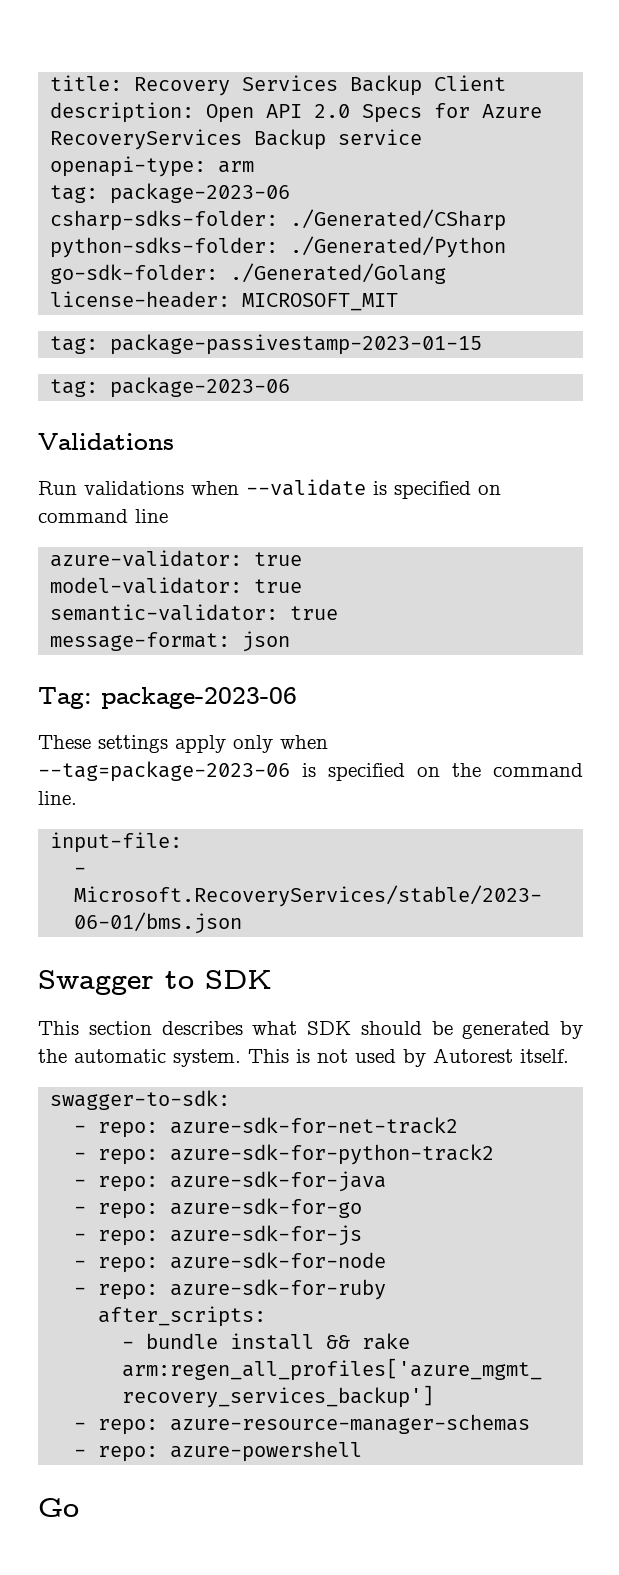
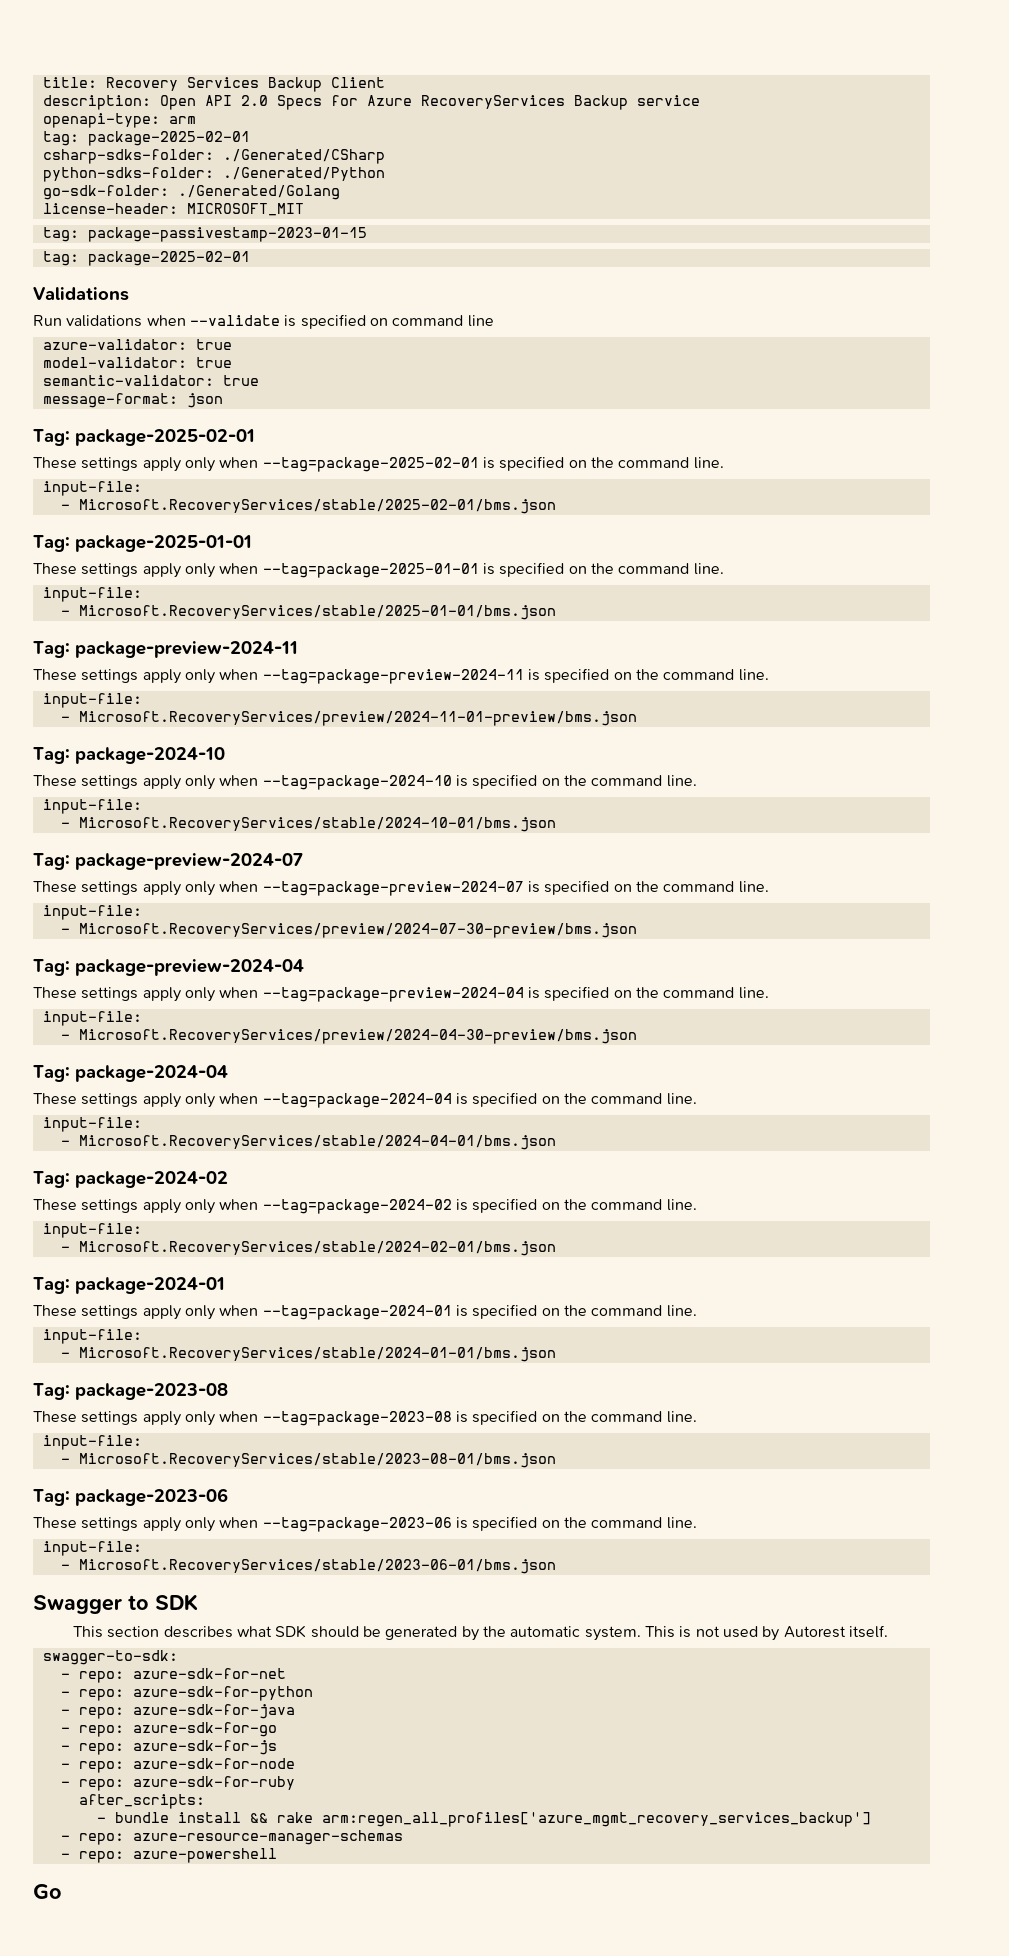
  openapi-type: arm
- tag: package-2023-06
+ tag: package-2025-02-01
  tag: package-passivestamp-2023-01-15
- tag: package-2023-06
+ tag: package-2025-02-01
+ Tag: package-2025-02-01
+ These settings apply only when --tag=package-2025-02-01 is specified on the command line.
+ input-file:
+ - Microsoft.RecoveryServices/stable/2025-02-01/bms.json
+ Tag: package-2025-01-01
+ These settings apply only when --tag=package-2025-01-01 is specified on the command line.
+ input-file:
+ - Microsoft.RecoveryServices/stable/2025-01-01/bms.json
+ Tag: package-preview-2024-11
+ These settings apply only when --tag=package-preview-2024-11 is specified on the command line.
+ input-file:
+ - Microsoft.RecoveryServices/preview/2024-11-01-preview/bms.json
+ Tag: package-2024-10
+ These settings apply only when --tag=package-2024-10 is specified on the command line.
+ input-file:
+ - Microsoft.RecoveryServices/stable/2024-10-01/bms.json
+ Tag: package-preview-2024-07
+ These settings apply only when --tag=package-preview-2024-07 is specified on the command line.
+ input-file:
+ - Microsoft.RecoveryServices/preview/2024-07-30-preview/bms.json
+ Tag: package-preview-2024-04
+ These settings apply only when --tag=package-preview-2024-04 is specified on the command line.
+ input-file:
+ - Microsoft.RecoveryServices/preview/2024-04-30-preview/bms.json
+ Tag: package-2024-04
+ These settings apply only when --tag=package-2024-04 is specified on the command line.
+ input-file:
+ - Microsoft.RecoveryServices/stable/2024-04-01/bms.json
+ Tag: package-2024-02
+ These settings apply only when --tag=package-2024-02 is specified on the command line.
+ input-file:
+ - Microsoft.RecoveryServices/stable/2024-02-01/bms.json
+ Tag: package-2024-01
+ These settings apply only when --tag=package-2024-01 is specified on the command line.
+ input-file:
+ - Microsoft.RecoveryServices/stable/2024-01-01/bms.json
+ Tag: package-2023-08
+ These settings apply only when --tag=package-2023-08 is specified on the command line.
+ input-file:
+ - Microsoft.RecoveryServices/stable/2023-08-01/bms.json
- - repo: azure-sdk-for-net-track2
- - repo: azure-sdk-for-python-track2
+ - repo: azure-sdk-for-net
+ - repo: azure-sdk-for-python

